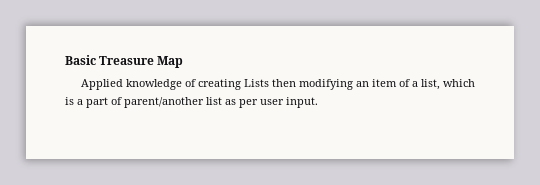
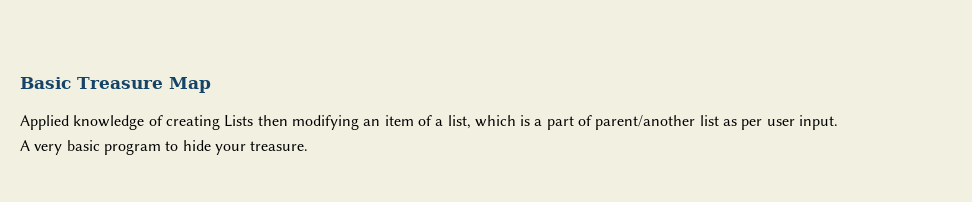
+ A very basic program to hide your treasure.

